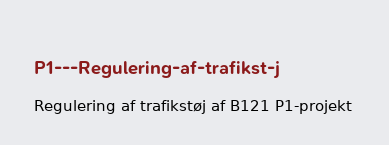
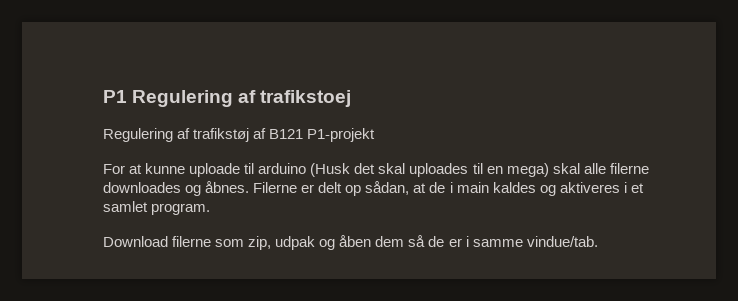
- P1---Regulering-af-trafikst-j
+ P1 Regulering af trafikstoej
+ For at kunne uploade til arduino (Husk det skal uploades til en mega) skal alle filerne downloades og åbnes. Filerne er delt op sådan, at de i main kaldes og aktiveres i et samlet program.
+ Download filerne som zip, udpak og åben dem så de er i samme vindue/tab.

